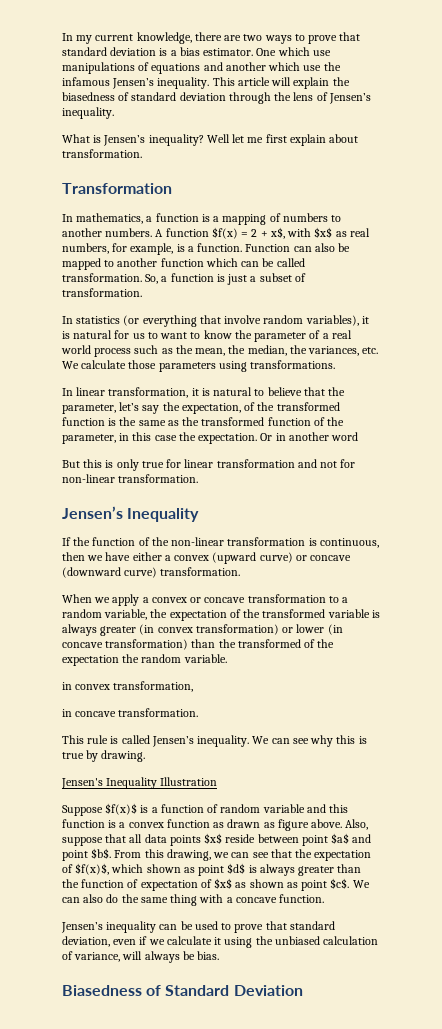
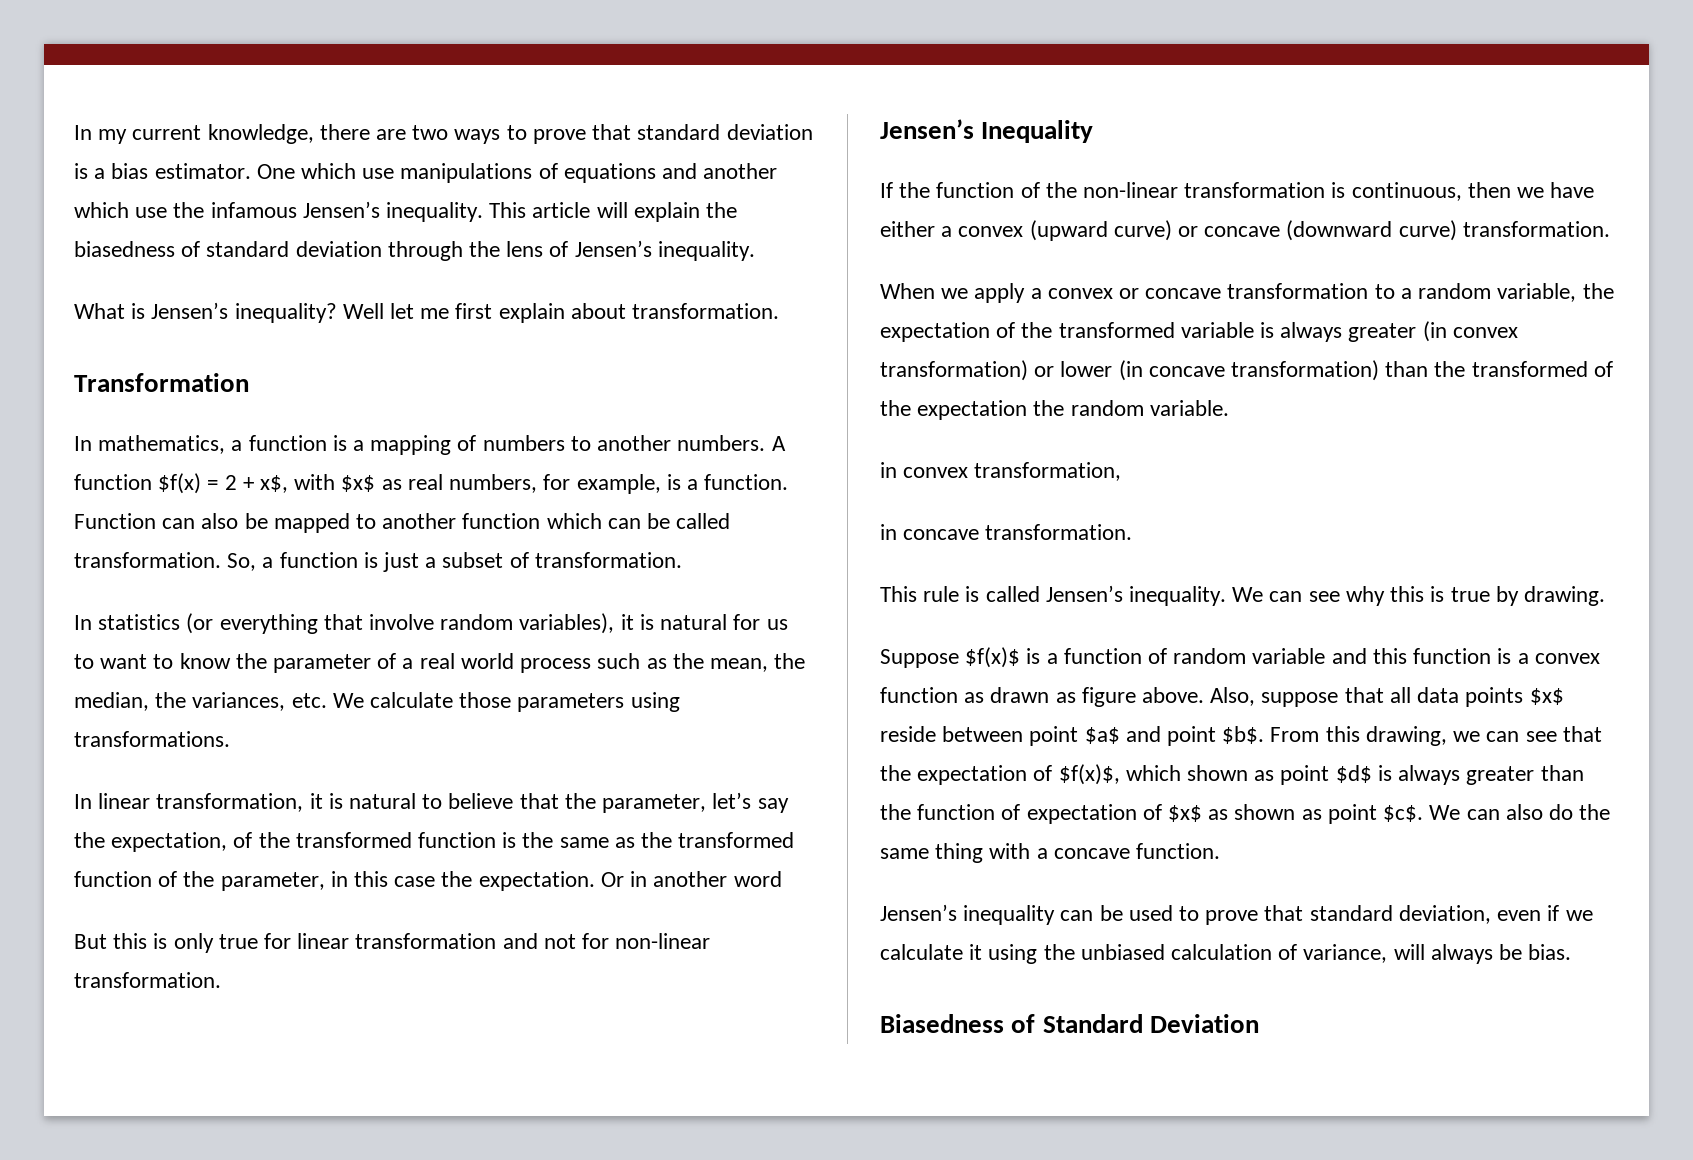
- Jensen's Inequality Illustration

